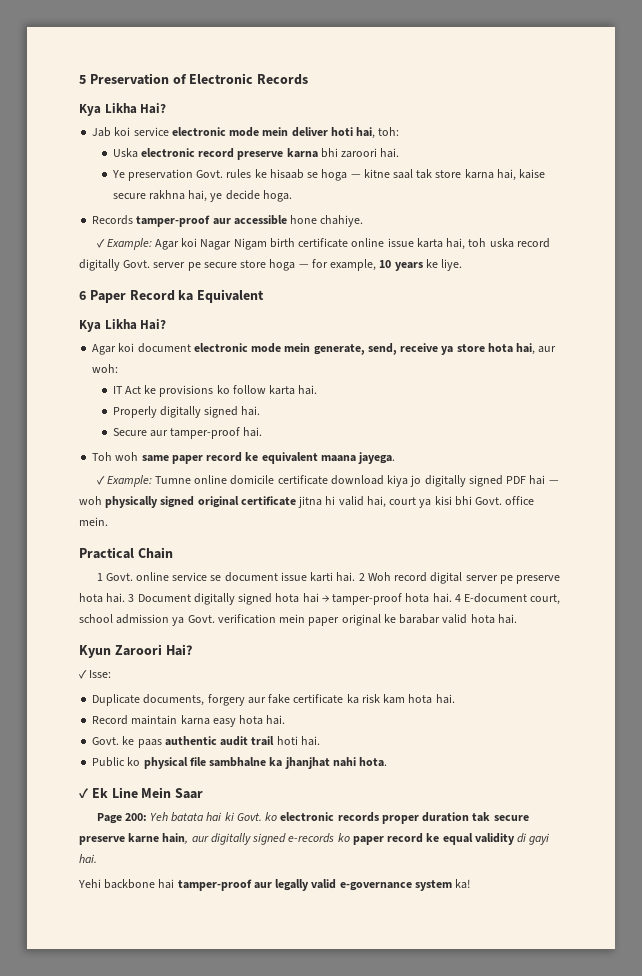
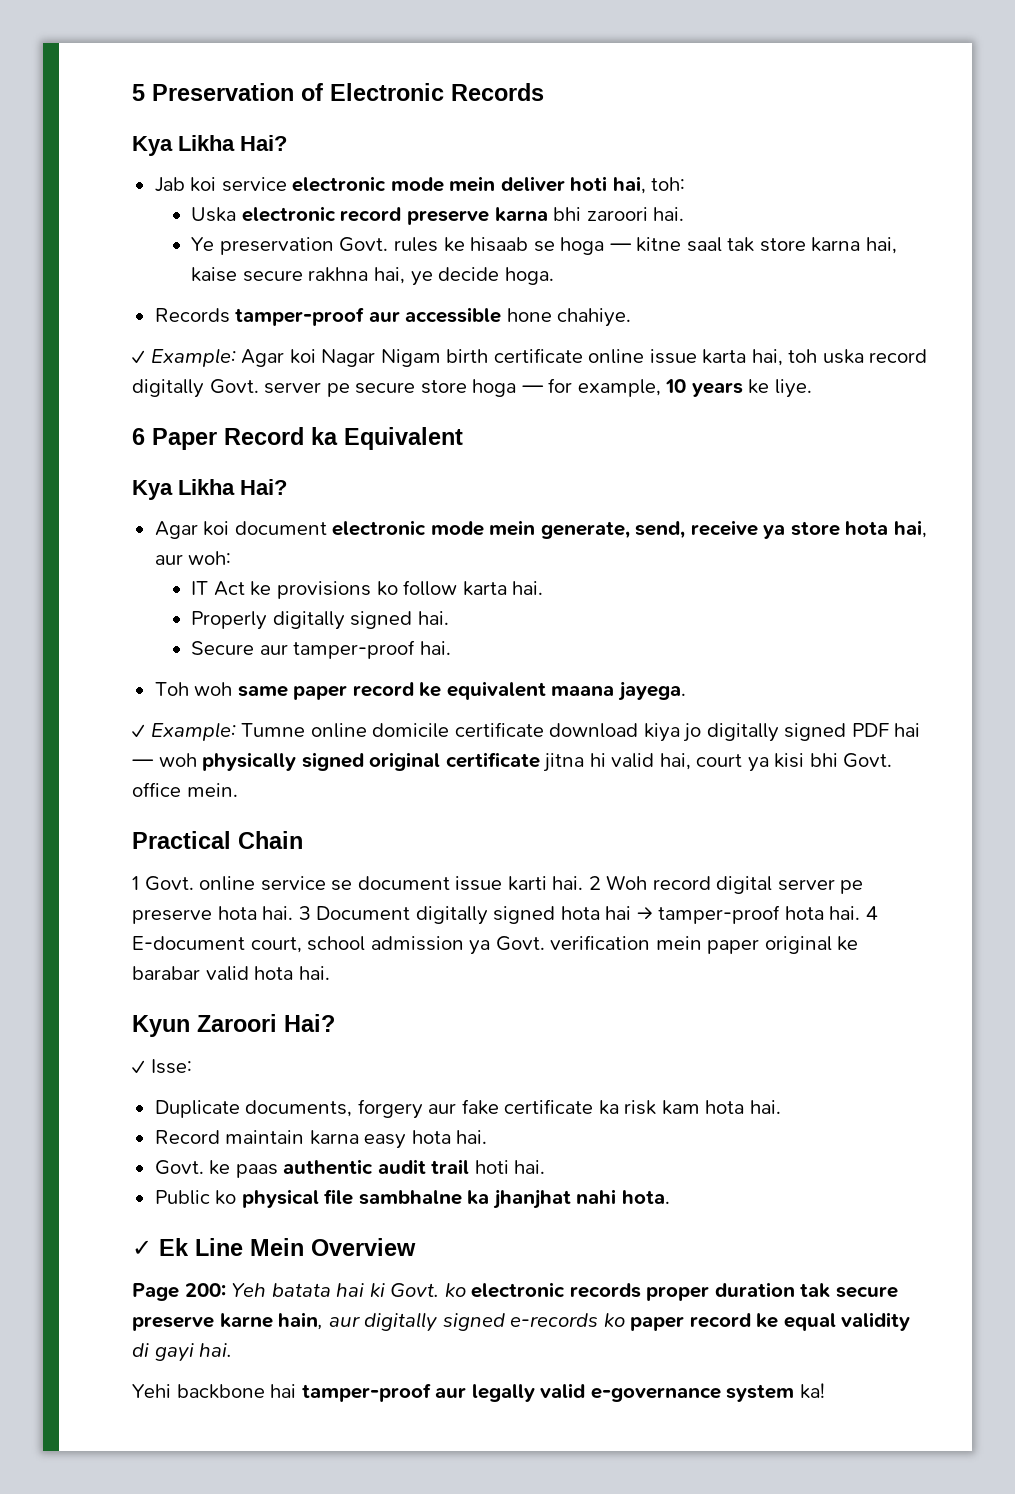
- ✓ Ek Line Mein Saar
+ ✓ Ek Line Mein Overview

